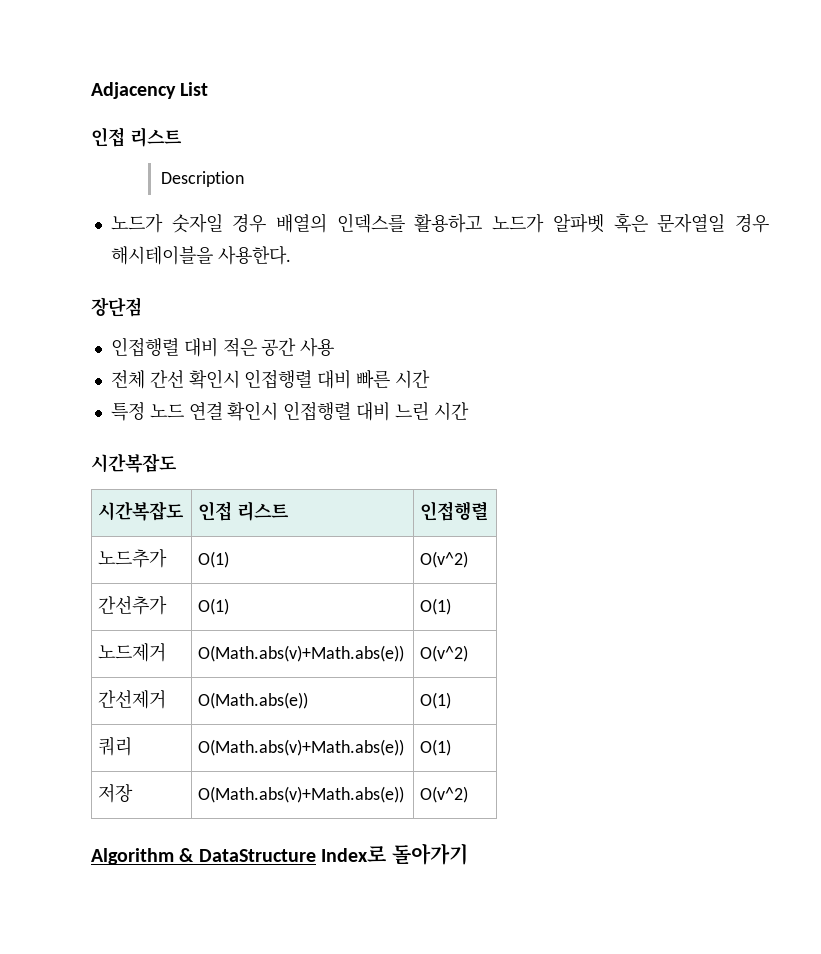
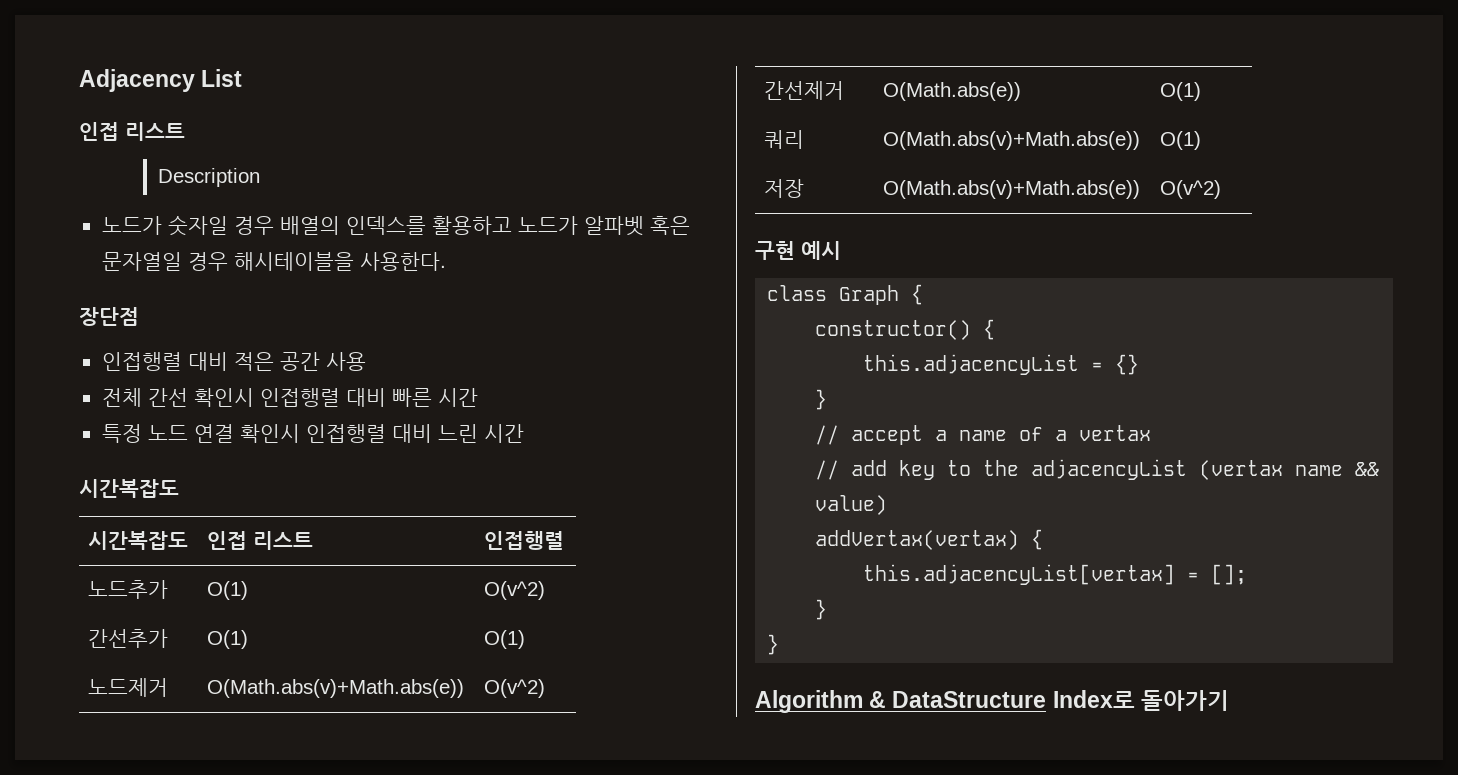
+ 구현 예시
+ class Graph {
+ constructor() {
+ this.adjacencyList = {}
+ }
+ // accept a name of a vertax
+ // add key to the adjacencyList (vertax name && value)
+ addVertax(vertax) {
+ this.adjacencyList[vertax] = [];
+ }
+ }

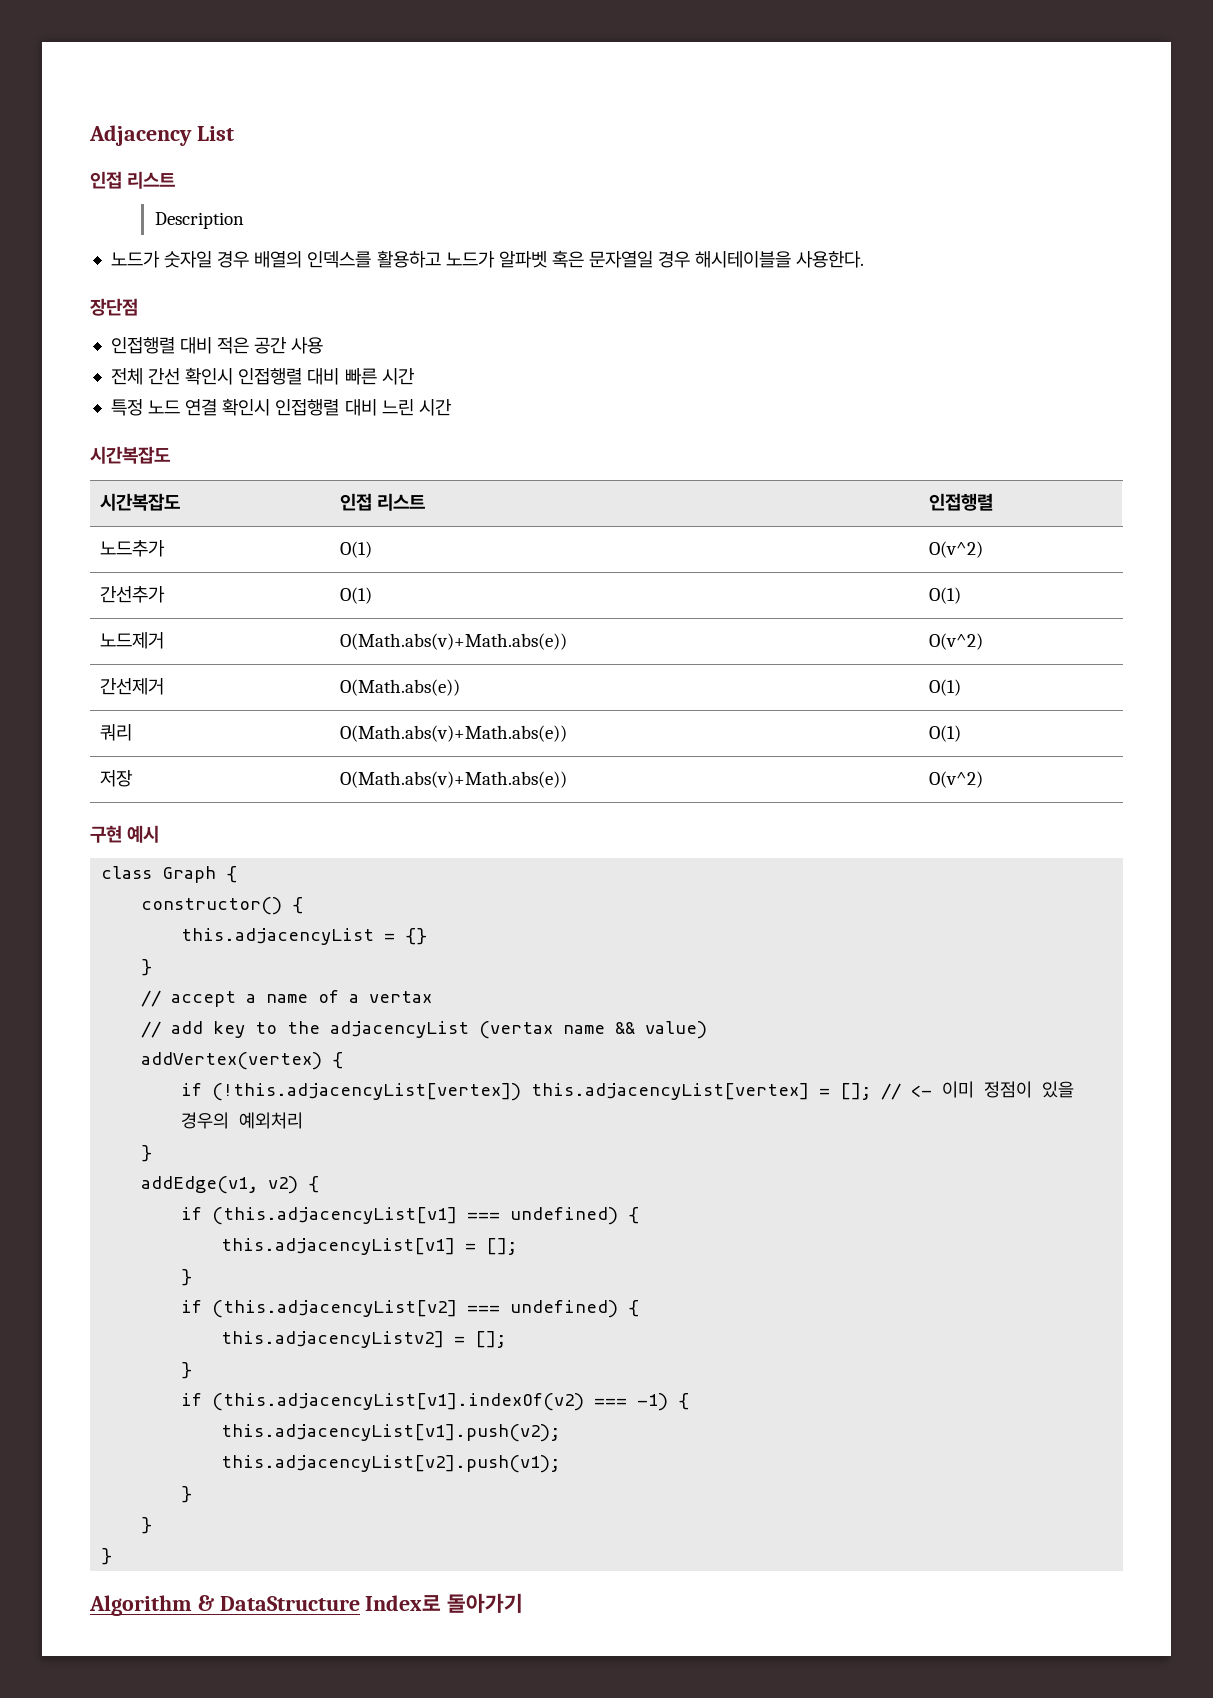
- addVertax(vertax) {
- this.adjacencyList[vertax] = [];
+ addVertex(vertex) {
+ if (!this.adjacencyList[vertex]) this.adjacencyList[vertex] = []; // <- 이미 정점이 있을 경우의 예외처리
+ }
+ addEdge(v1, v2) {
+ if (this.adjacencyList[v1] === undefined) {
+ this.adjacencyList[v1] = [];
+ }
+ if (this.adjacencyList[v2] === undefined) {
+ this.adjacencyListv2] = [];
+ }
+ if (this.adjacencyList[v1].indexOf(v2) === -1) {
+ this.adjacencyList[v1].push(v2);
+ this.adjacencyList[v2].push(v1);
+ }

